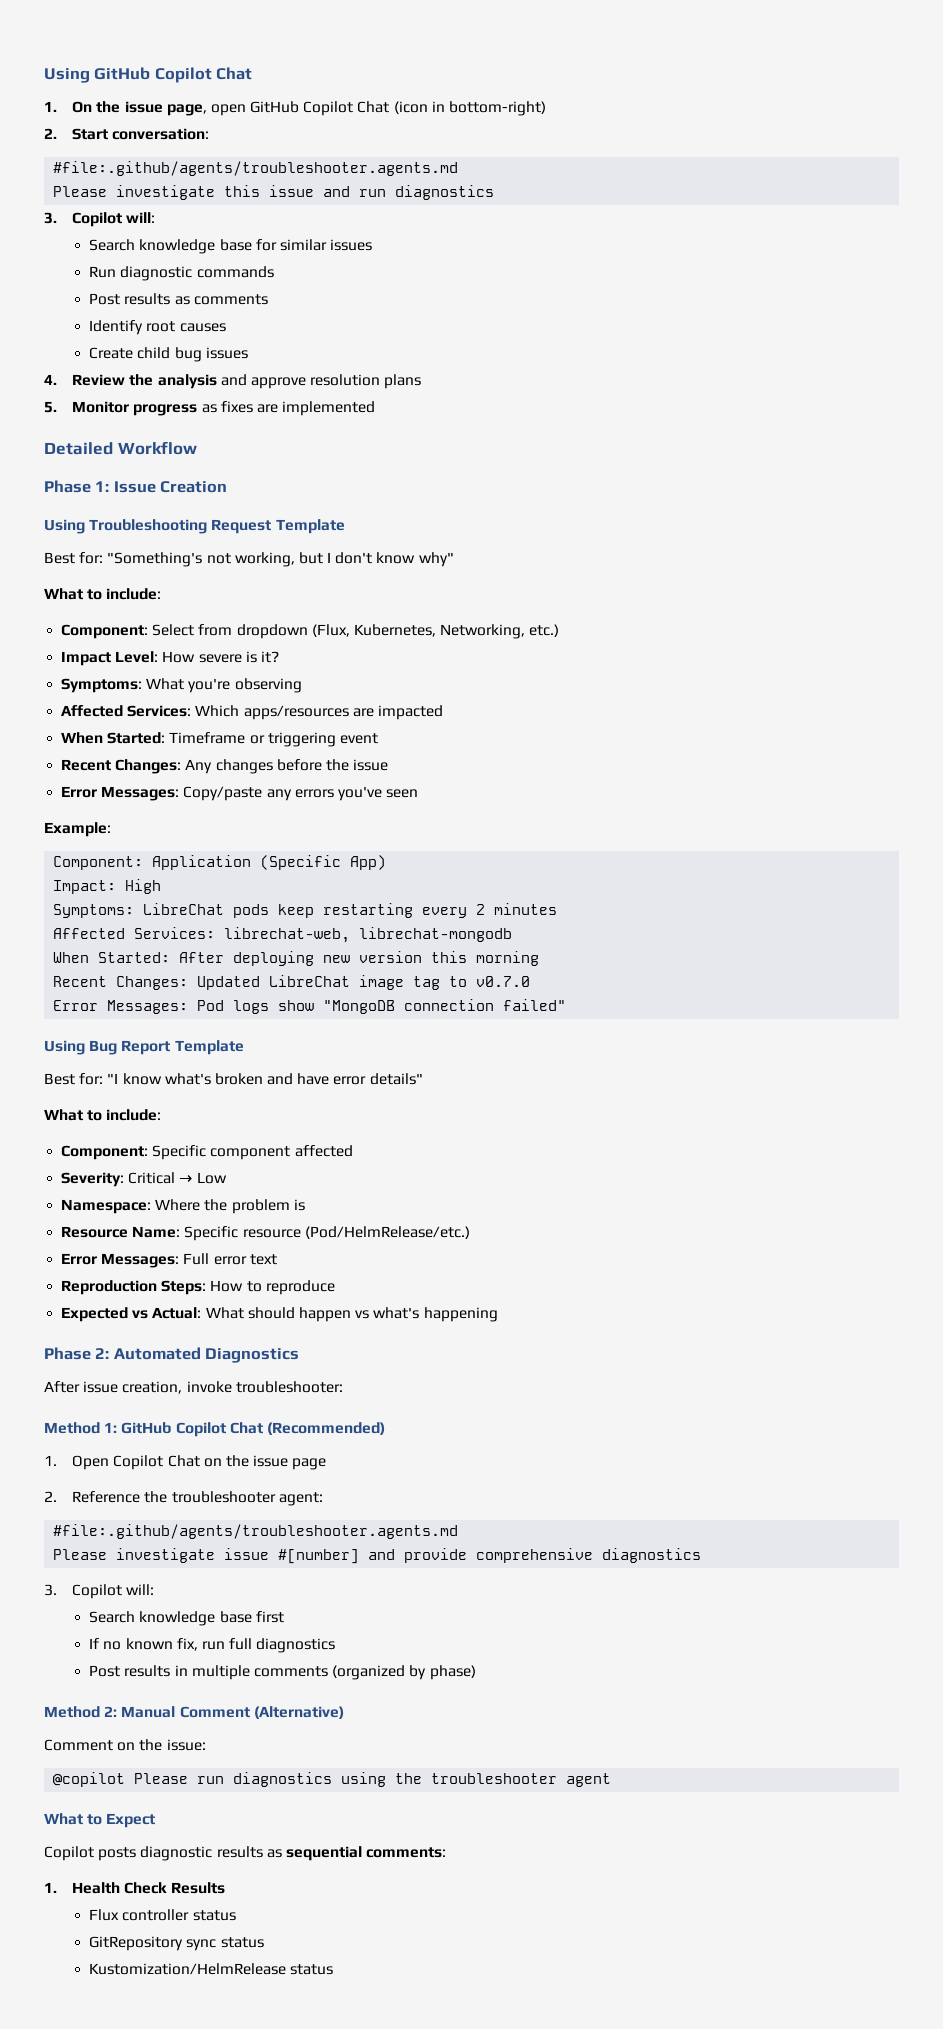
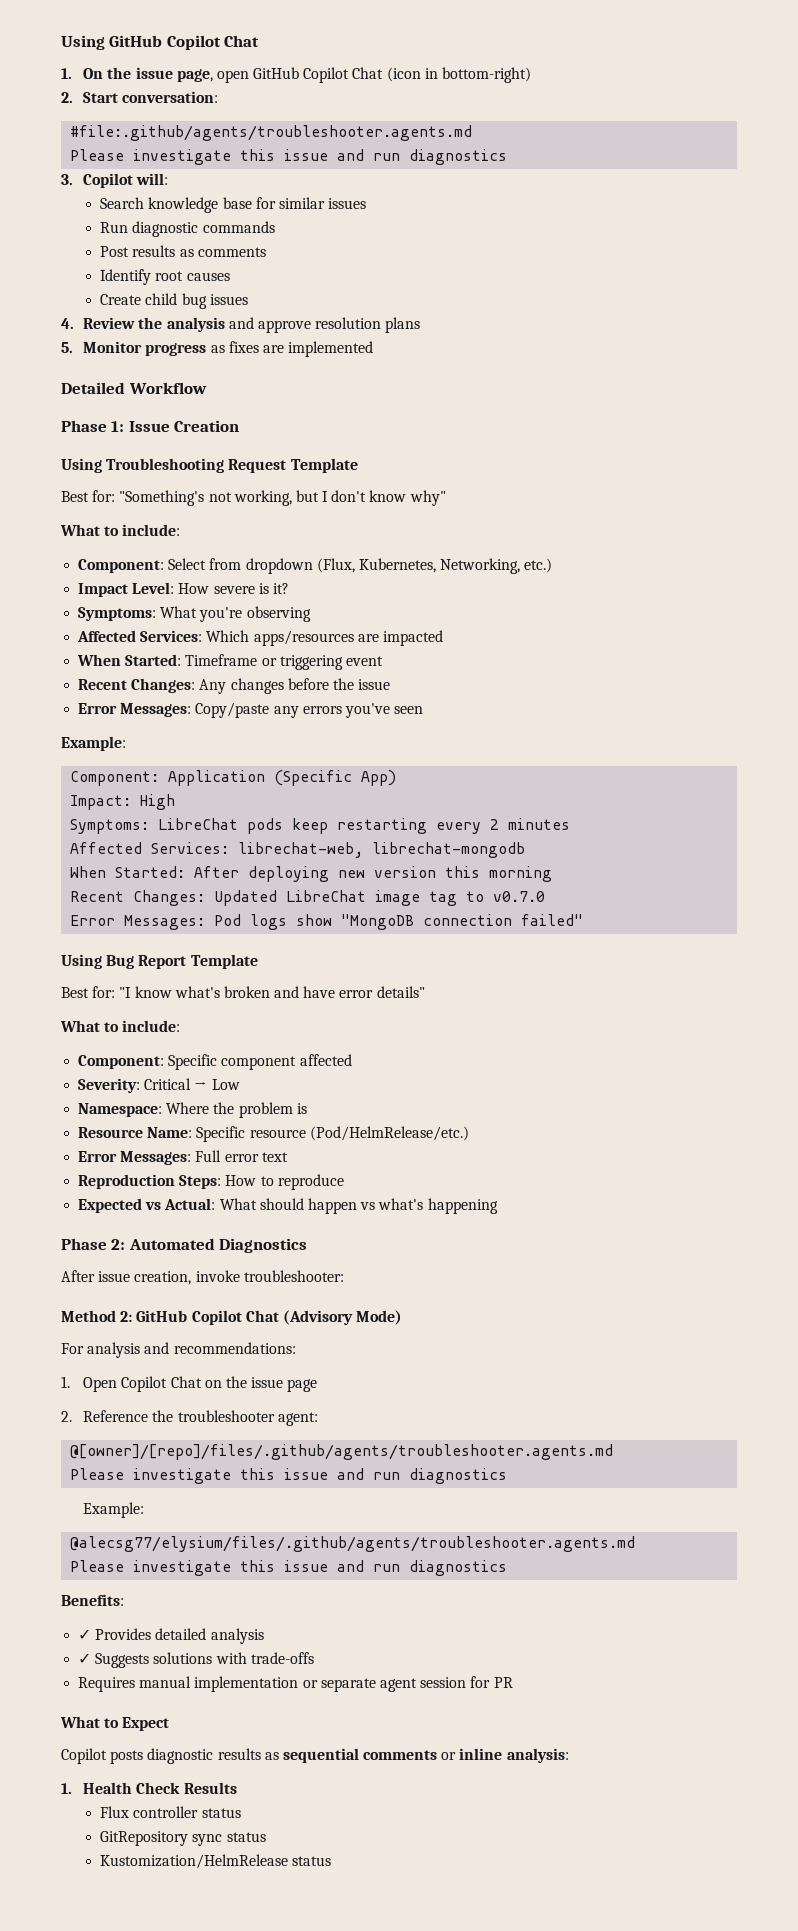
- Method 1: GitHub Copilot Chat (Recommended)
+ Method 2: GitHub Copilot Chat (Advisory Mode)
+ For analysis and recommendations:
  2. Reference the troubleshooter agent:
- #file:.github/agents/troubleshooter.agents.md
- Please investigate issue #[number] and provide comprehensive diagnostics
- 3. Copilot will:
- Search knowledge base first
- If no known fix, run full diagnostics
- Post results in multiple comments (organized by phase)
- Method 2: Manual Comment (Alternative)
- Comment on the issue:
- @copilot Please run diagnostics using the troubleshooter agent
+ @[owner]/[repo]/files/.github/agents/troubleshooter.agents.md
+ Please investigate this issue and run diagnostics
+ Example:
+ @alecsg77/elysium/files/.github/agents/troubleshooter.agents.md
+ Please investigate this issue and run diagnostics
+ Benefits:
+ ✓ Provides detailed analysis
+ ✓ Suggests solutions with trade-offs
+ Requires manual implementation or separate agent session for PR
- Copilot posts diagnostic results as sequential comments:
+ Copilot posts diagnostic results as sequential comments or inline analysis:

